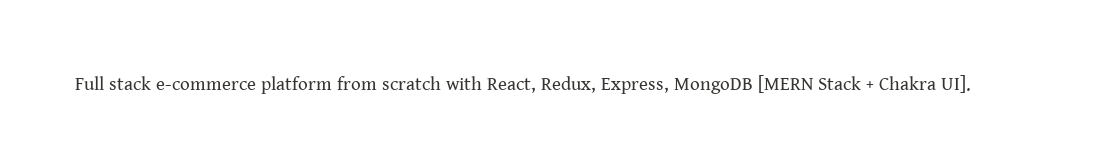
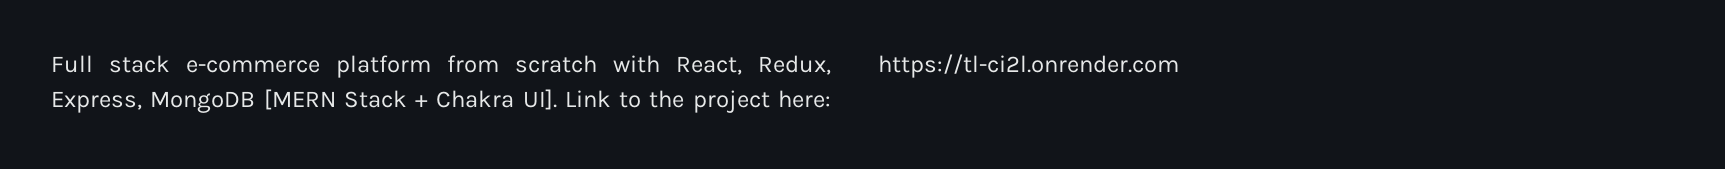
- Full stack e-commerce platform from scratch with React, Redux, Express, MongoDB [MERN Stack + Chakra UI].
+ Full stack e-commerce platform from scratch with React, Redux, Express, MongoDB [MERN Stack + Chakra UI]. Link to the project here: https://tl-ci2l.onrender.com

